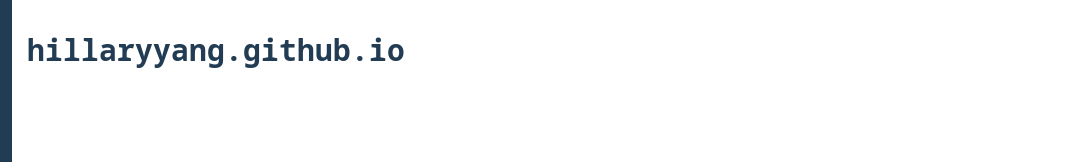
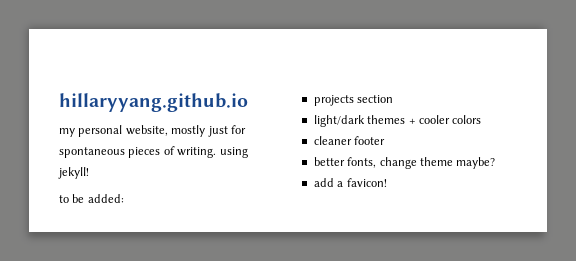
+ my personal website, mostly just for spontaneous pieces of writing. using jekyll!
+ to be added:
+ projects section
+ light/dark themes + cooler colors
+ cleaner footer
+ better fonts, change theme maybe?
+ add a favicon!

